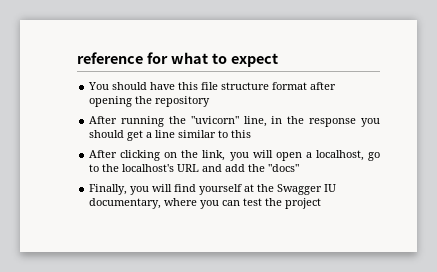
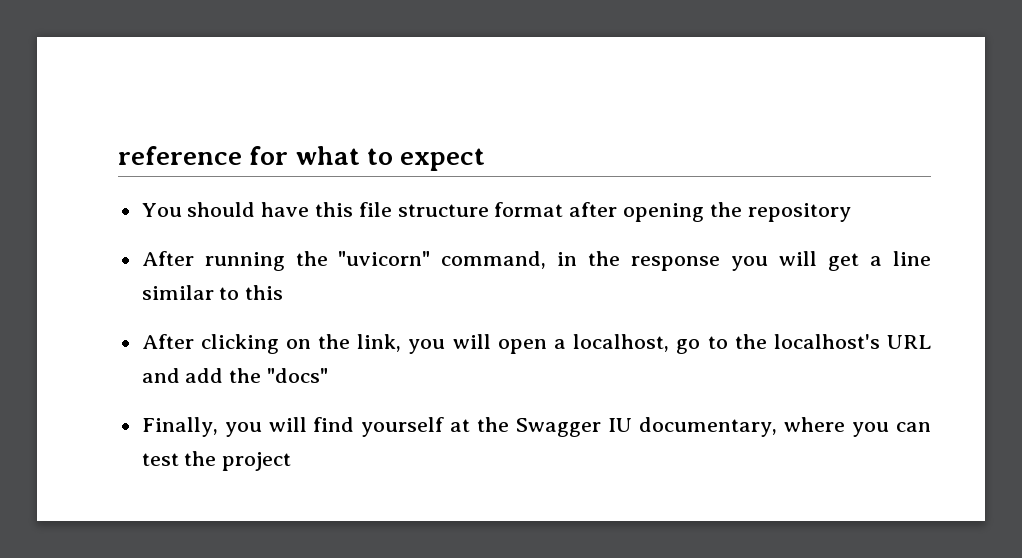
- After running the "uvicorn" line, in the response you should get a line similar to this
+ After running the "uvicorn" command, in the response you will get a line similar to this

